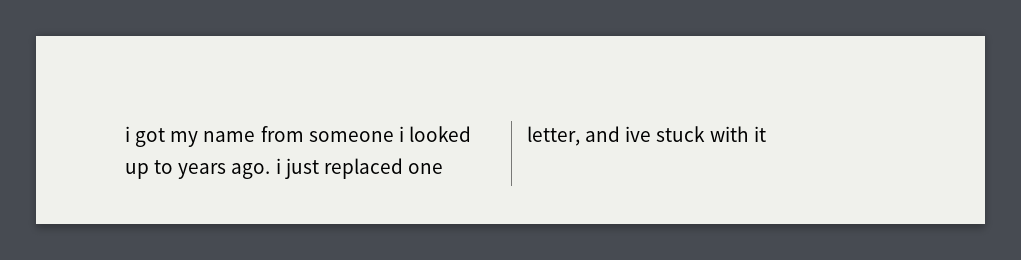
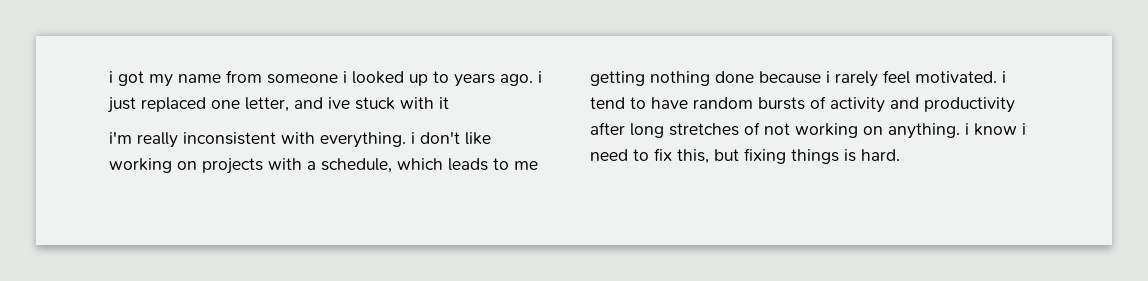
+ i'm really inconsistent with everything. i don't like working on projects with a schedule, which leads to me getting nothing done because i rarely feel motivated. i tend to have random bursts of activity and productivity after long stretches of not working on anything. i know i need to fix this, but fixing things is hard.

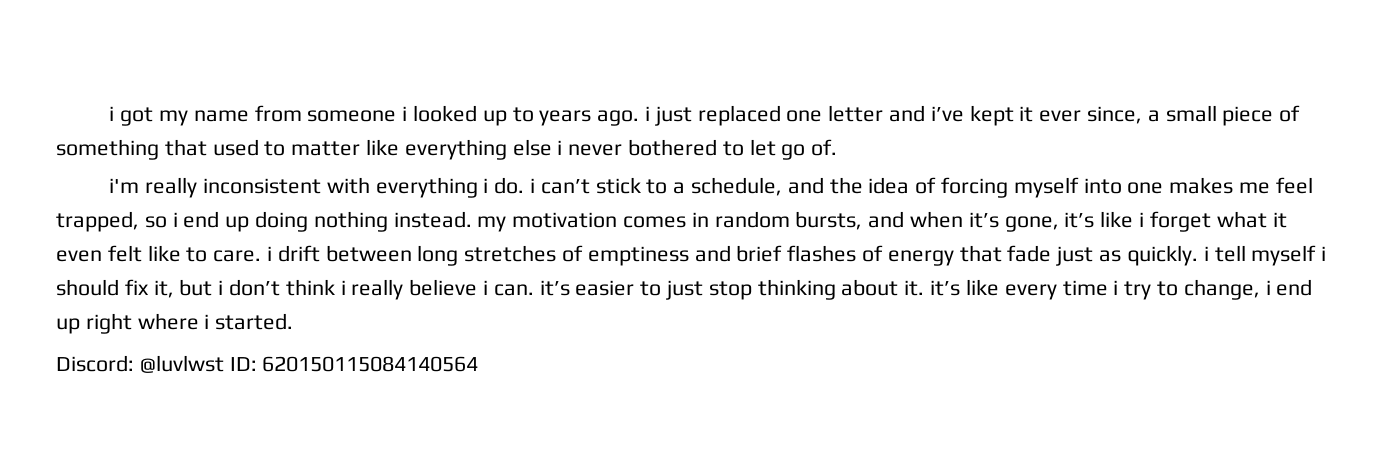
- i got my name from someone i looked up to years ago. i just replaced one letter, and ive stuck with it
- i'm really inconsistent with everything. i don't like working on projects with a schedule, which leads to me getting nothing done because i rarely feel motivated. i tend to have random bursts of activity and productivity after long stretches of not working on anything. i know i need to fix this, but fixing things is hard.
+ i got my name from someone i looked up to years ago. i just replaced one letter and i’ve kept it ever since, a small piece of something that used to matter like everything else i never bothered to let go of.
+ i'm really inconsistent with everything i do. i can’t stick to a schedule, and the idea of forcing myself into one makes me feel trapped, so i end up doing nothing instead. my motivation comes in random bursts, and when it’s gone, it’s like i forget what it even felt like to care. i drift between long stretches of emptiness and brief flashes of energy that fade just as quickly. i tell myself i should fix it, but i don’t think i really believe i can. it’s easier to just stop thinking about it. it’s like every time i try to change, i end up right where i started.
+ Discord: @luvlwst ID: 620150115084140564

